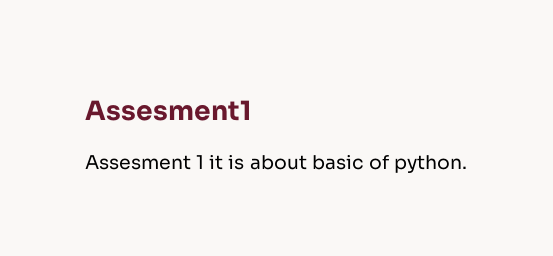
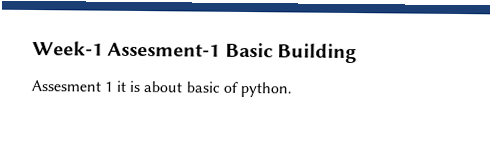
- Assesment1
+ Week-1 Assesment-1 Basic Building

